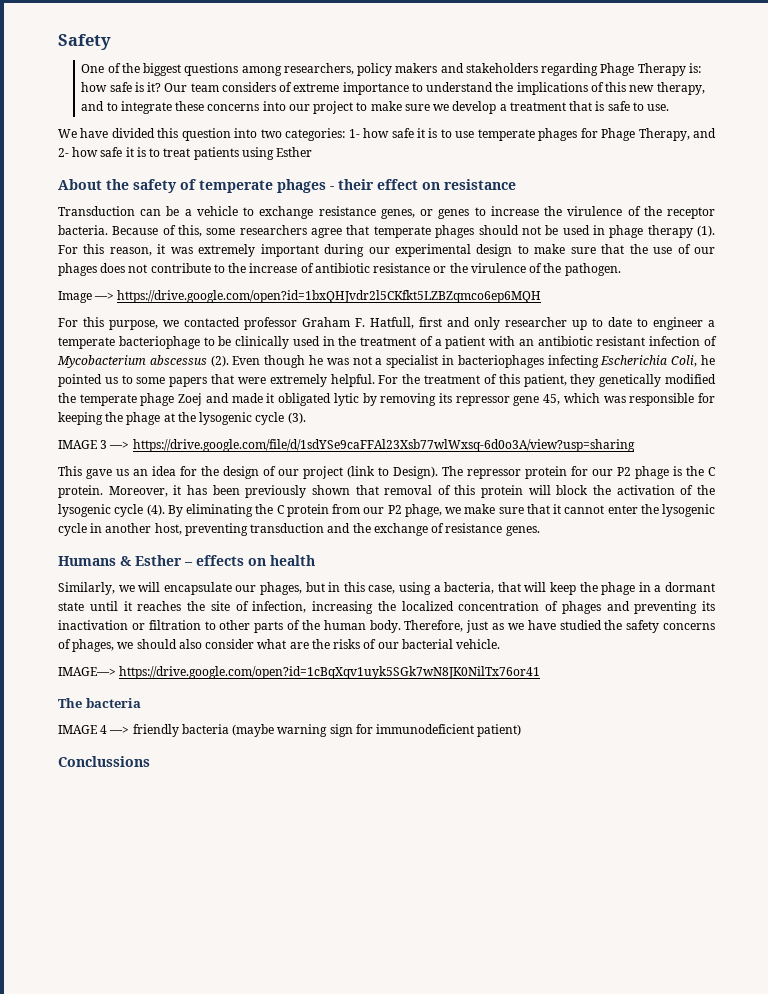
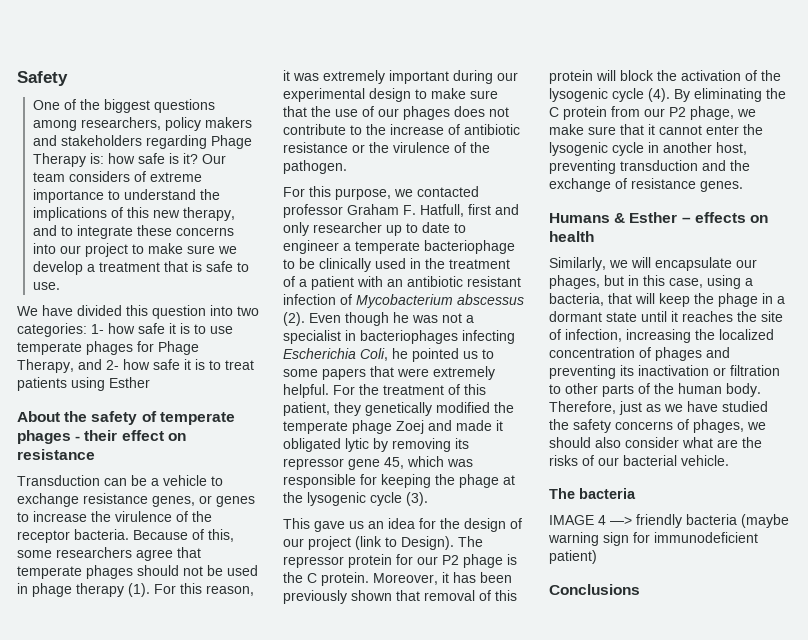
- Image —> https://drive.google.com/open?id=1bxQHJvdr2l5CKfkt5LZBZqmco6ep6MQH
- IMAGE 3 —> https://drive.google.com/file/d/1sdYSe9caFFAl23Xsb77wlWxsq-6d0o3A/view?usp=sharing
- IMAGE—> https://drive.google.com/open?id=1cBqXqv1uyk5SGk7wN8JK0NilTx76or41
- Conclussions
+ Conclusions

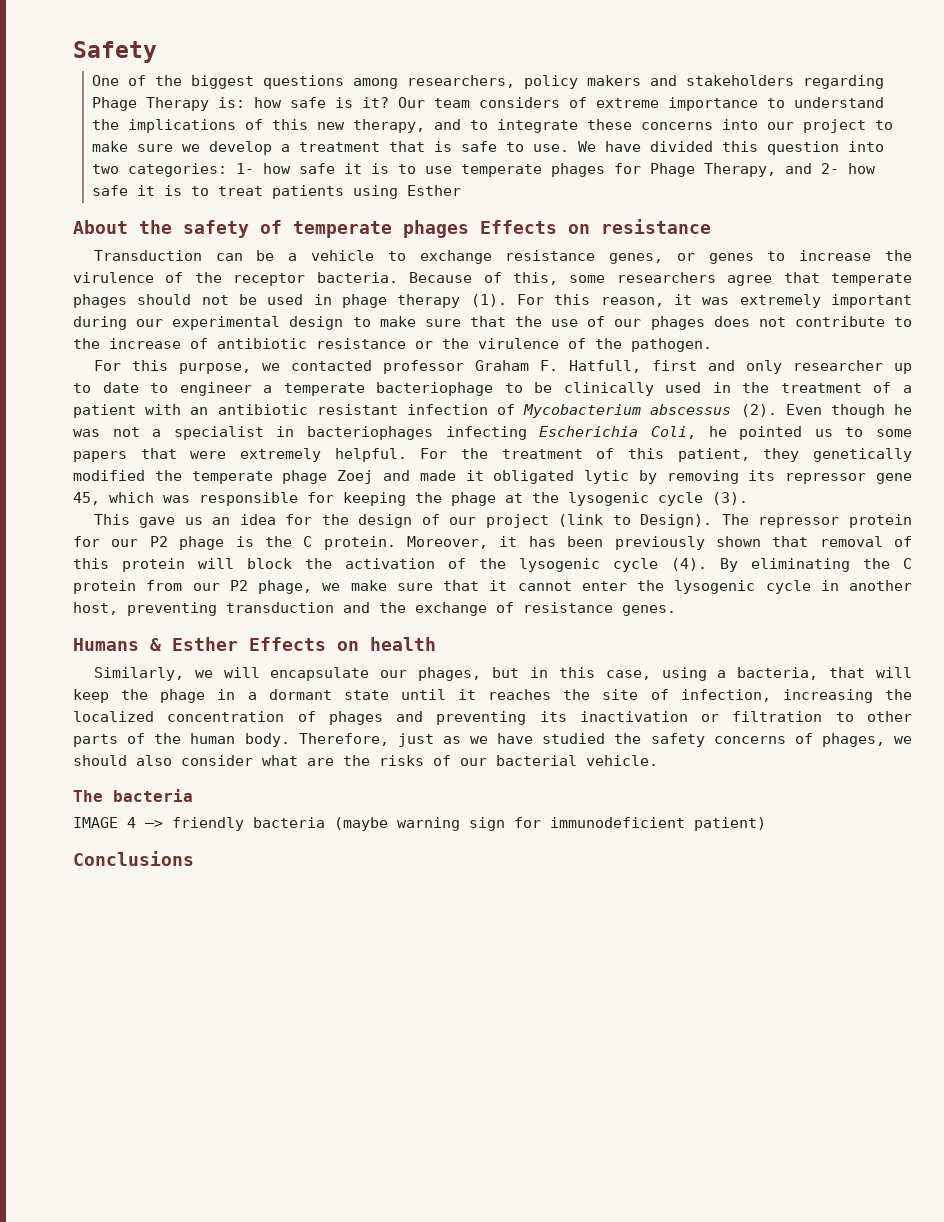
- Our team considers of extreme importance to understand the implications of this new therapy, and to integrate these concerns into our project to make sure we develop a treatment that is safe to use.
- We have divided this question into two categories:
+ Our team considers of extreme importance to understand the implications of this new therapy, and to integrate these concerns into our project to make sure we develop a treatment that is safe to use. We have divided this question into two categories:
- About the safety of temperate phages - their effect on resistance
+ About the safety of temperate phages Effects on resistance
- Humans & Esther – effects on health
+ Humans & Esther Effects on health

